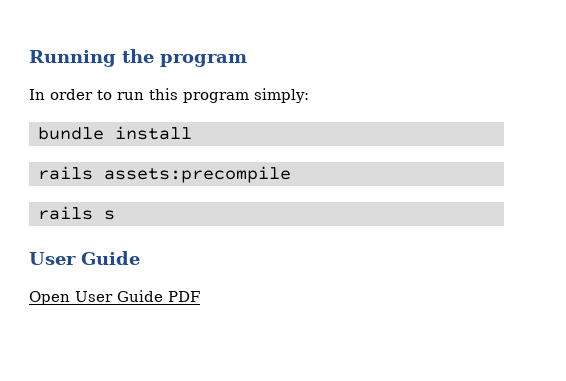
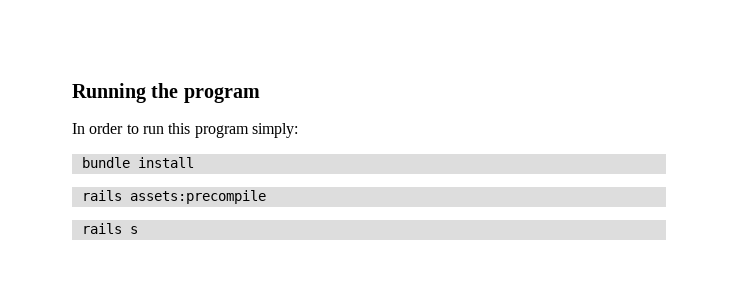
  rails s
- User Guide
- Open User Guide PDF

